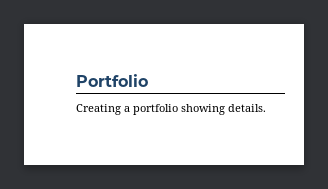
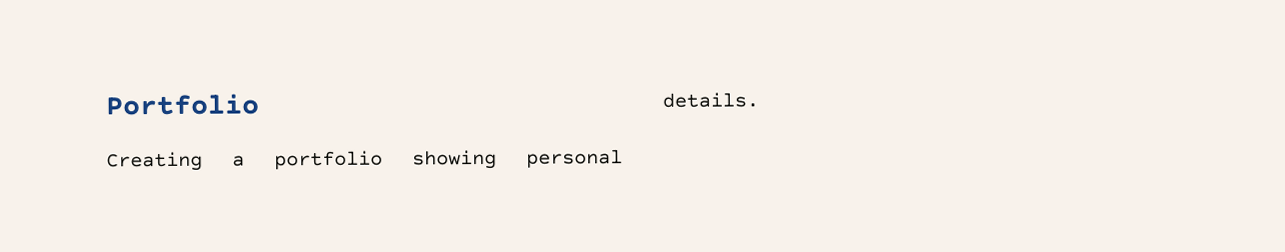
- Creating a portfolio showing details.
+ Creating a portfolio showing personal details.

